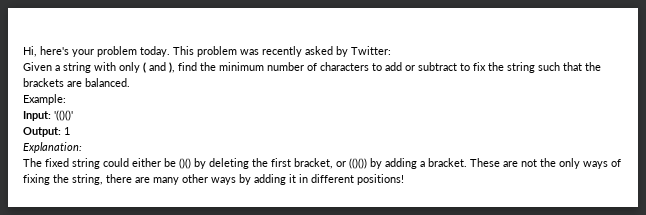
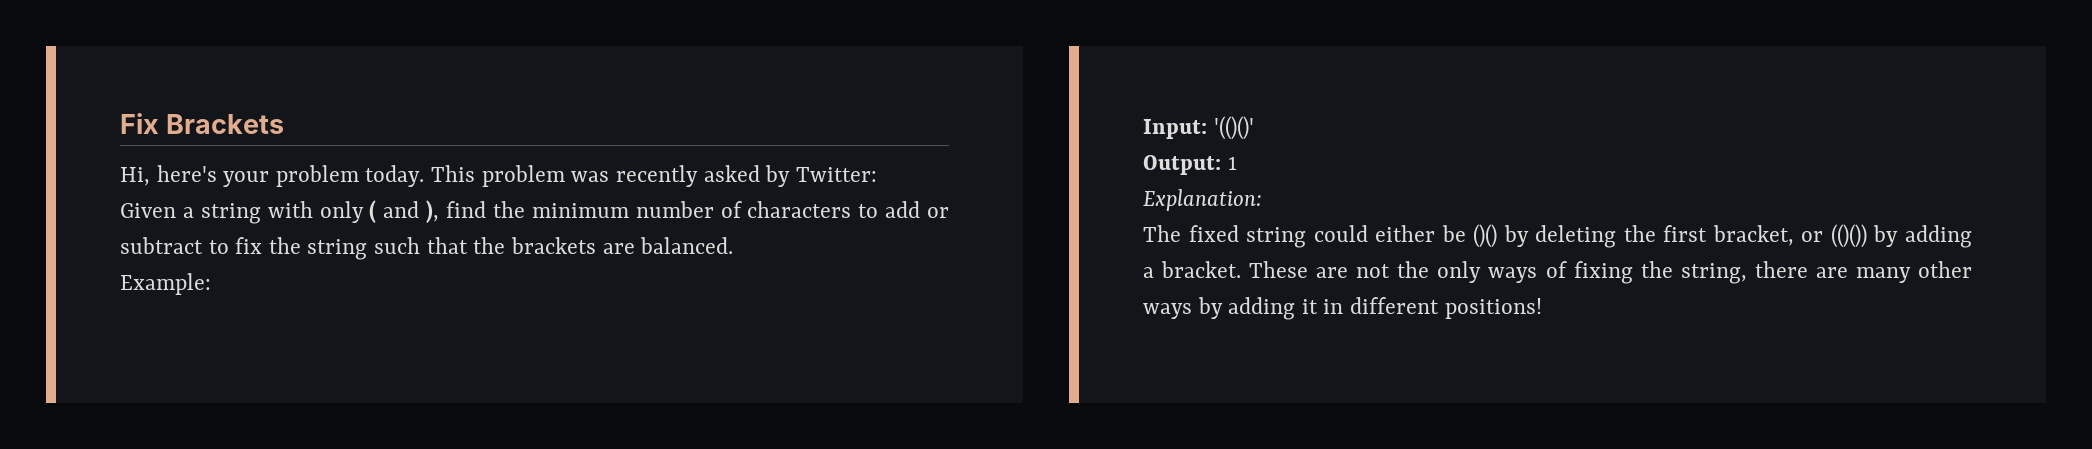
+ Fix Brackets

